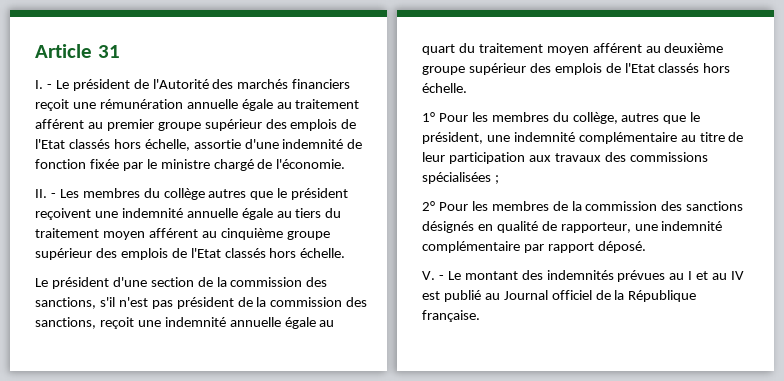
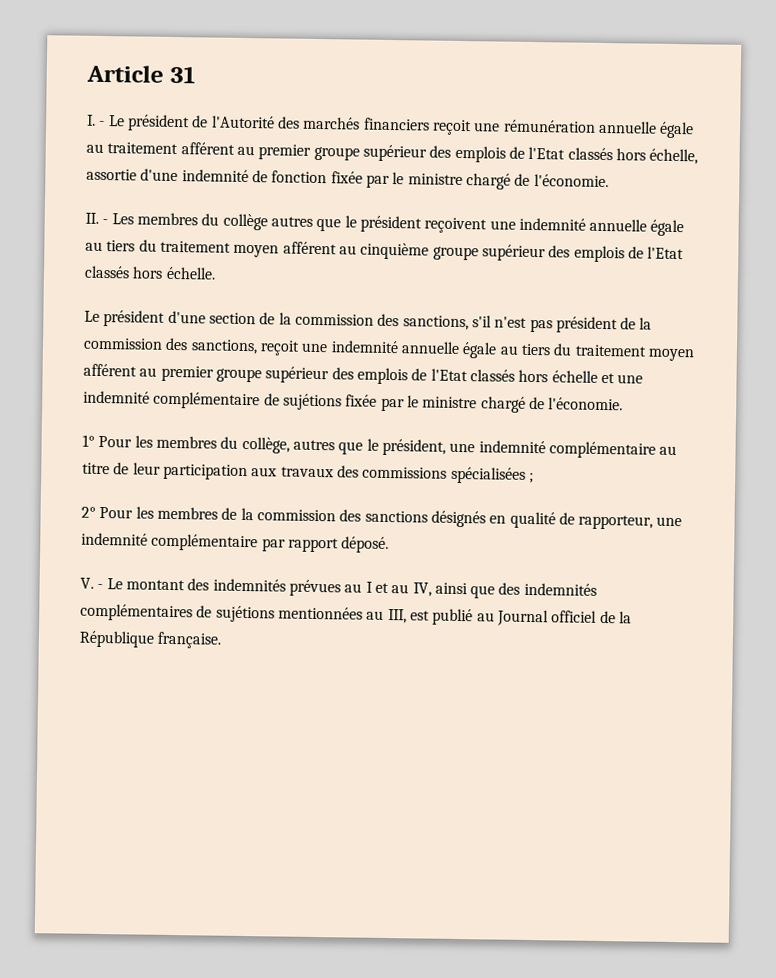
- Le président d'une section de la commission des sanctions, s'il n'est pas président de la commission des sanctions, reçoit une indemnité annuelle égale au quart du traitement moyen afférent au deuxième groupe supérieur des emplois de l'Etat classés hors échelle.
+ Le président d'une section de la commission des sanctions, s'il n'est pas président de la commission des sanctions, reçoit une indemnité annuelle égale au tiers du traitement moyen afférent au premier groupe supérieur des emplois de l'Etat classés hors échelle et une indemnité complémentaire de sujétions fixée par le ministre chargé de l'économie.
- V. - Le montant des indemnités prévues au I et au IV est publié au Journal officiel de la République française.
+ V. - Le montant des indemnités prévues au I et au IV, ainsi que des indemnités complémentaires de sujétions mentionnées au III, est publié au Journal officiel de la République française.

